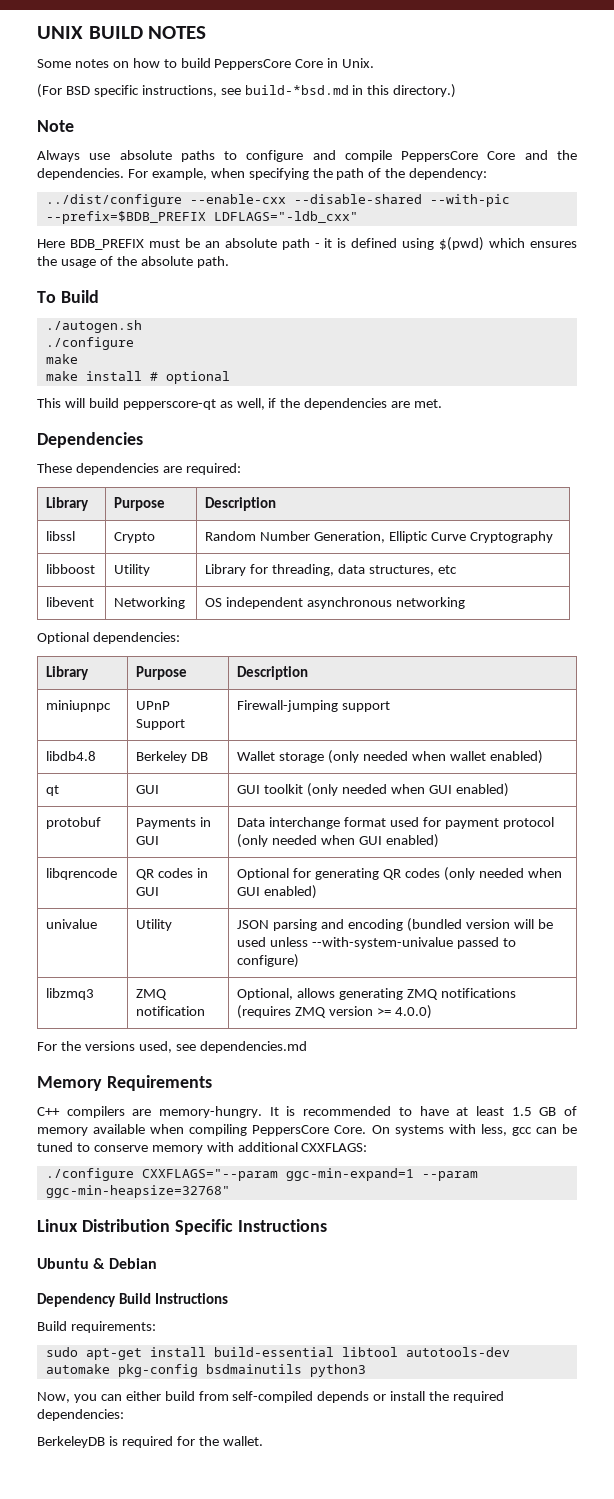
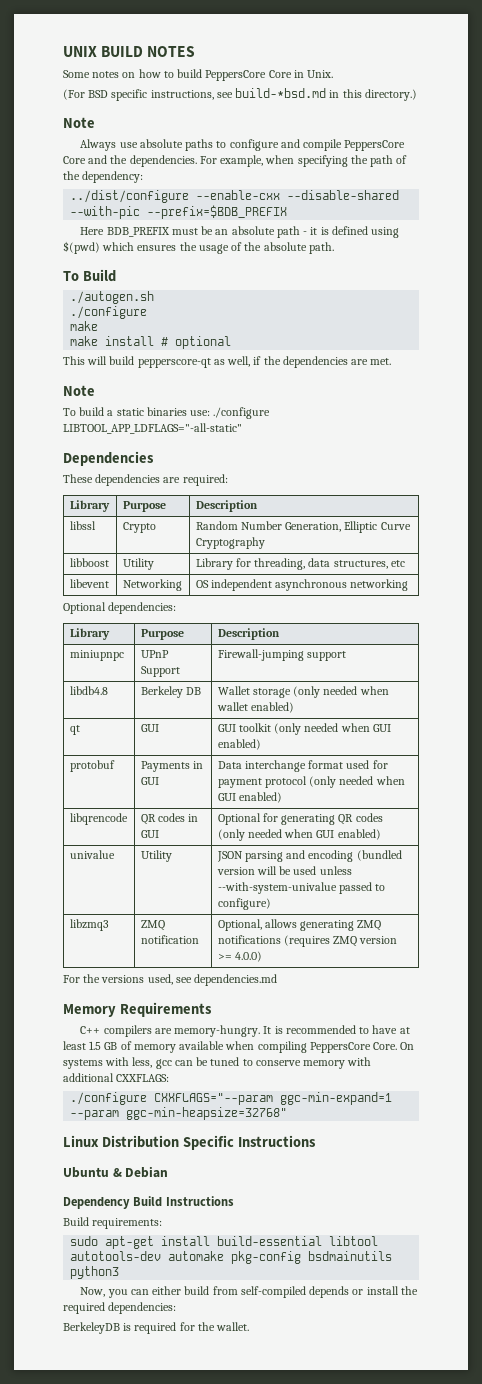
- ../dist/configure --enable-cxx --disable-shared --with-pic --prefix=$BDB_PREFIX LDFLAGS="-ldb_cxx"
+ ../dist/configure --enable-cxx --disable-shared --with-pic --prefix=$BDB_PREFIX
  This will build pepperscore-qt as well, if the dependencies are met.
+ Note
+ To build a static binaries use: ./configure LIBTOOL_APP_LDFLAGS="-all-static"

